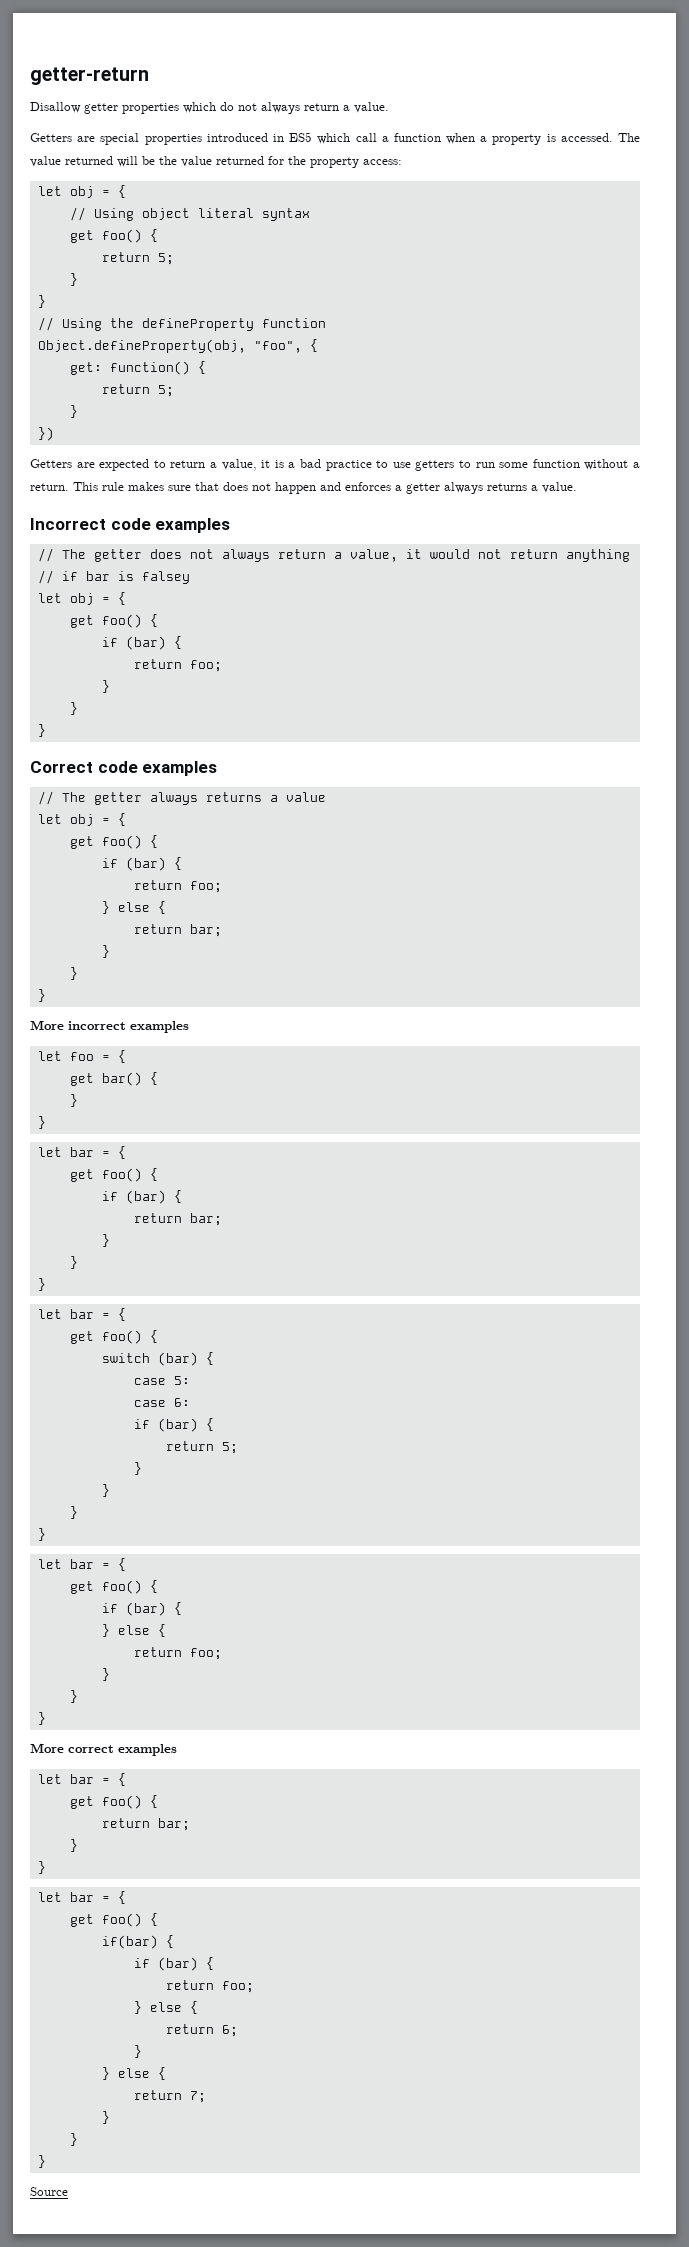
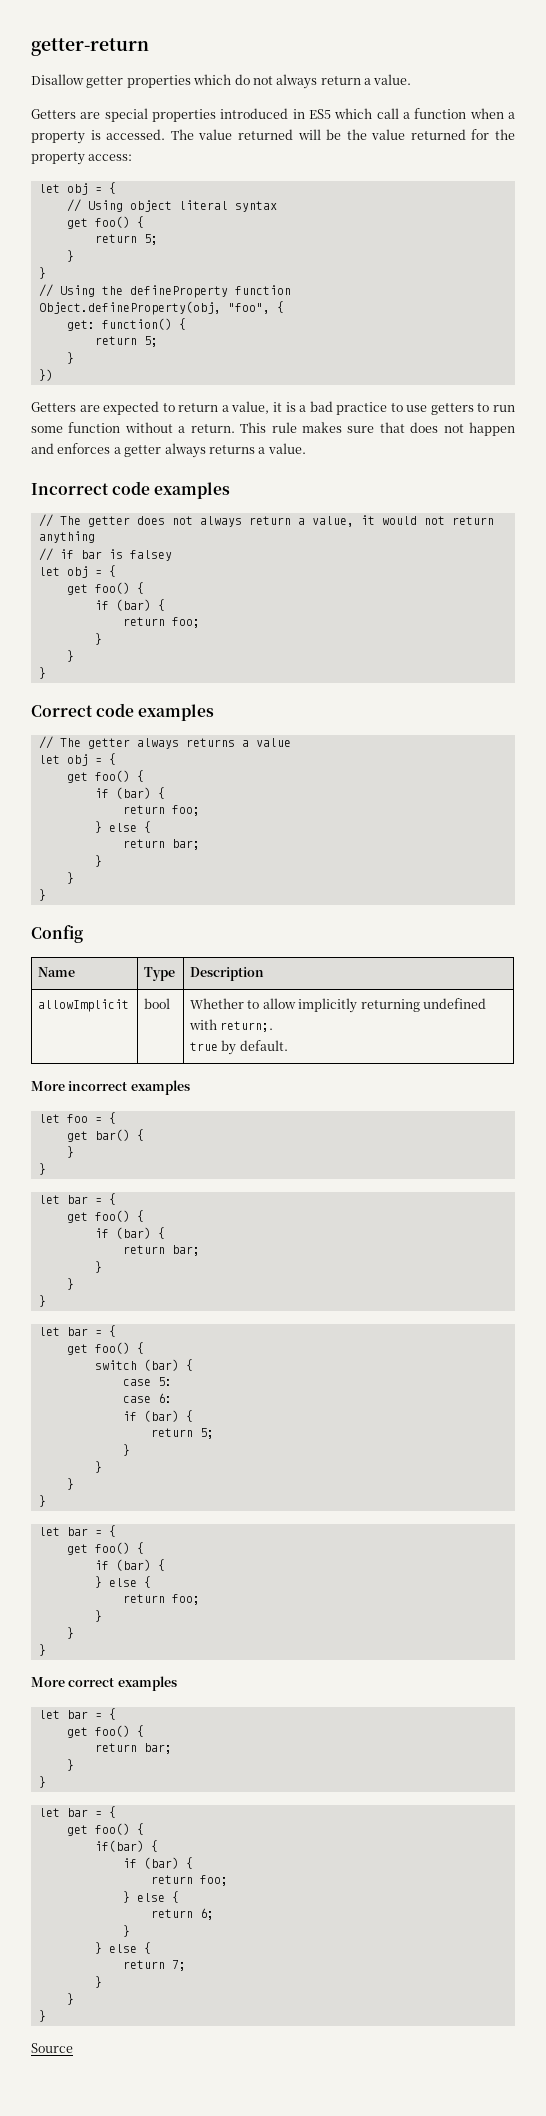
+ Config
+ Name | Type | Description
+ allowImplicit | bool | Whether to allow implicitly returning undefined with return;.
+ true by default.

